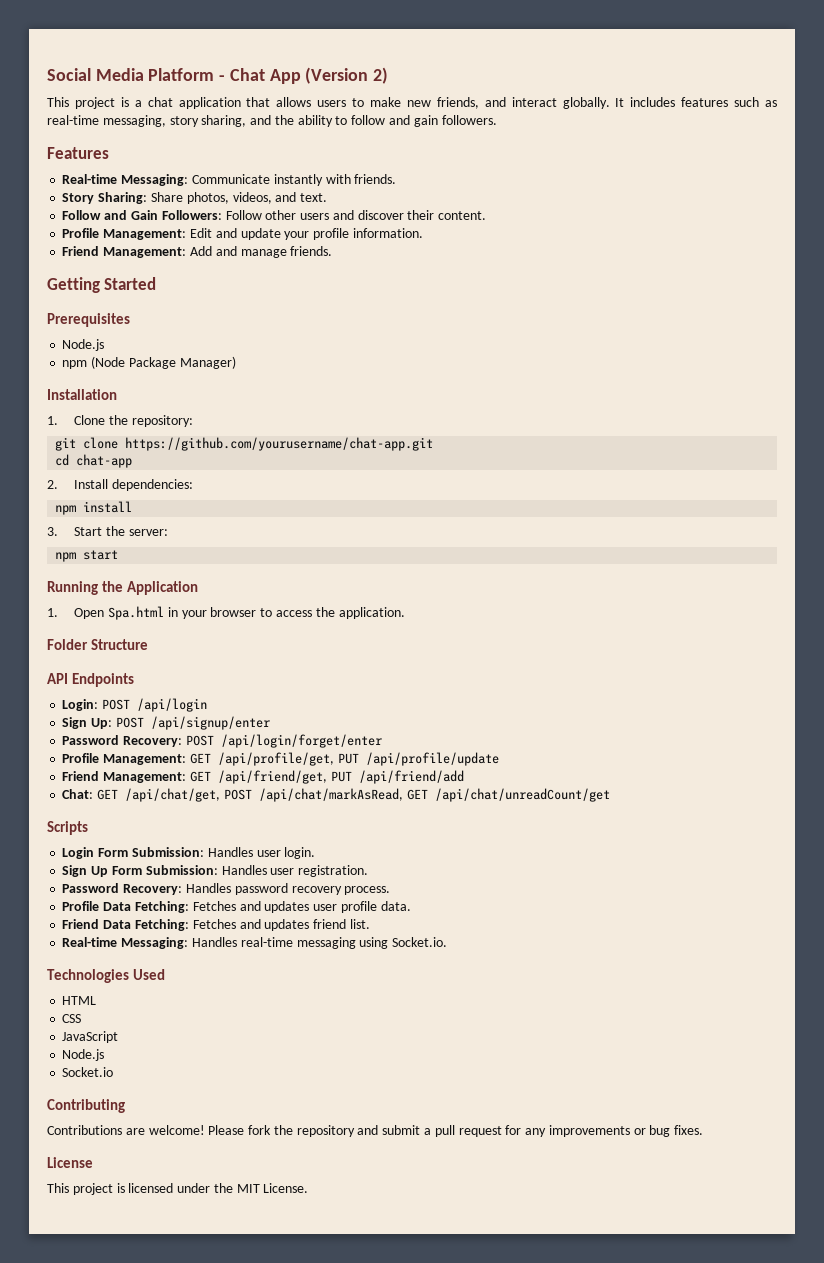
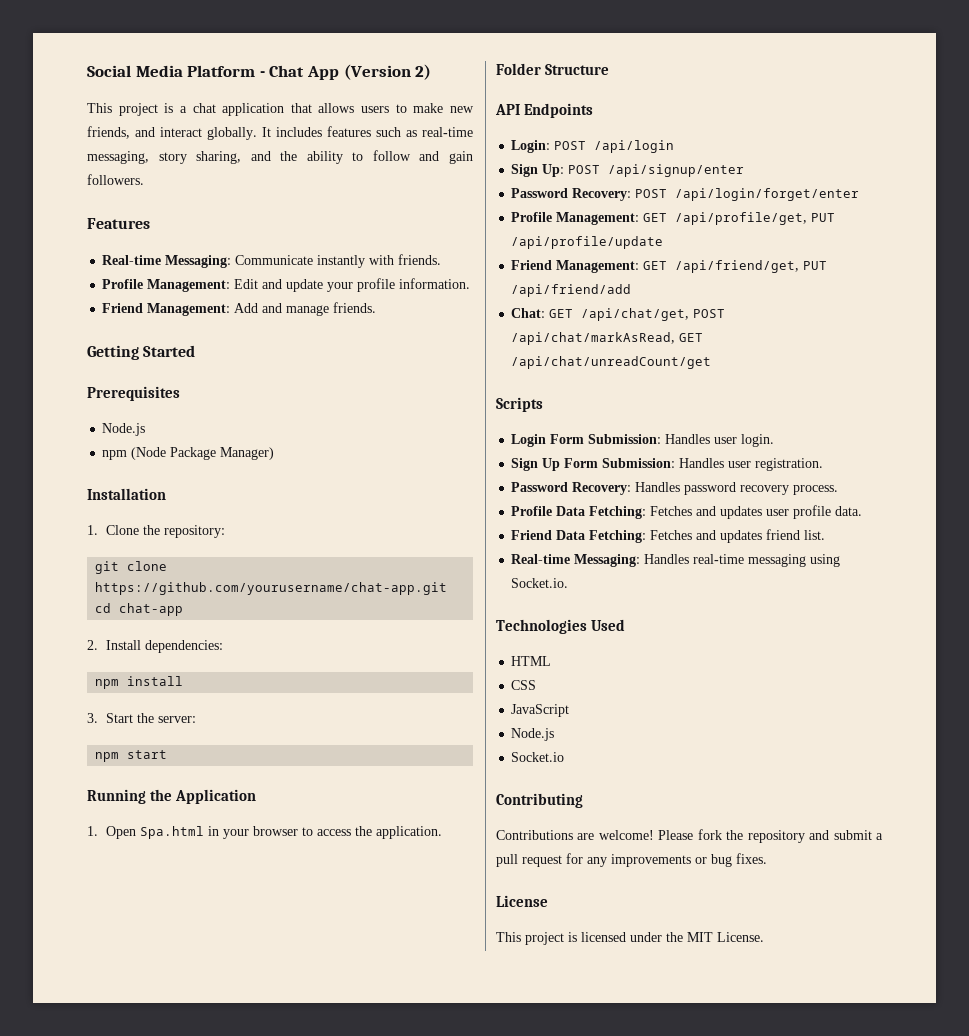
- Story Sharing: Share photos, videos, and text.
- Follow and Gain Followers: Follow other users and discover their content.

